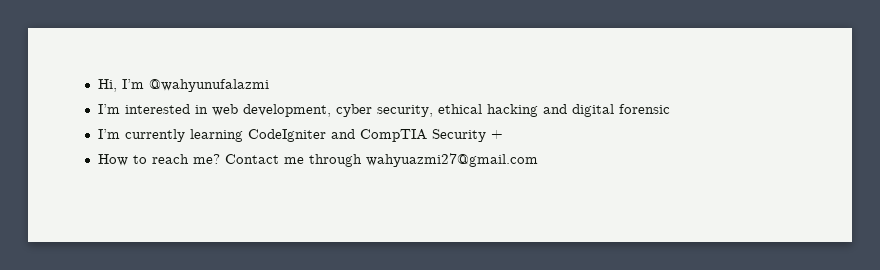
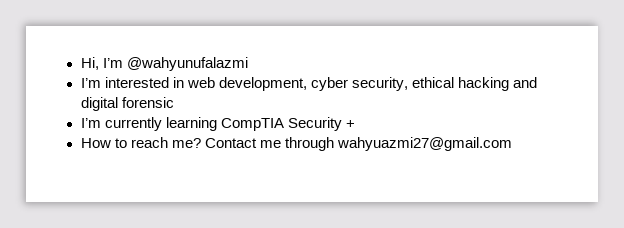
- I’m currently learning CodeIgniter and CompTIA Security +
+ I’m currently learning CompTIA Security +

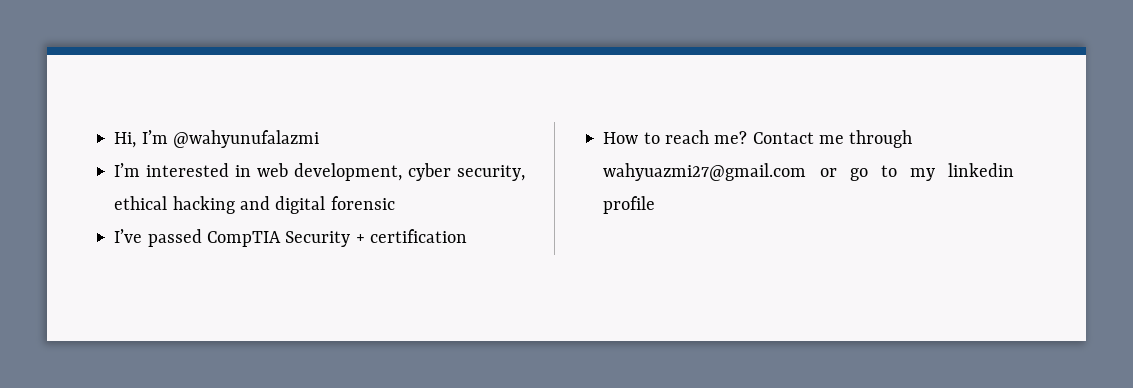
- I’m currently learning CompTIA Security +
+ I’ve passed CompTIA Security + certification
- Contact me through wahyuazmi27@gmail.com
+ Contact me through wahyuazmi27@gmail.com or go to my linkedin profile

